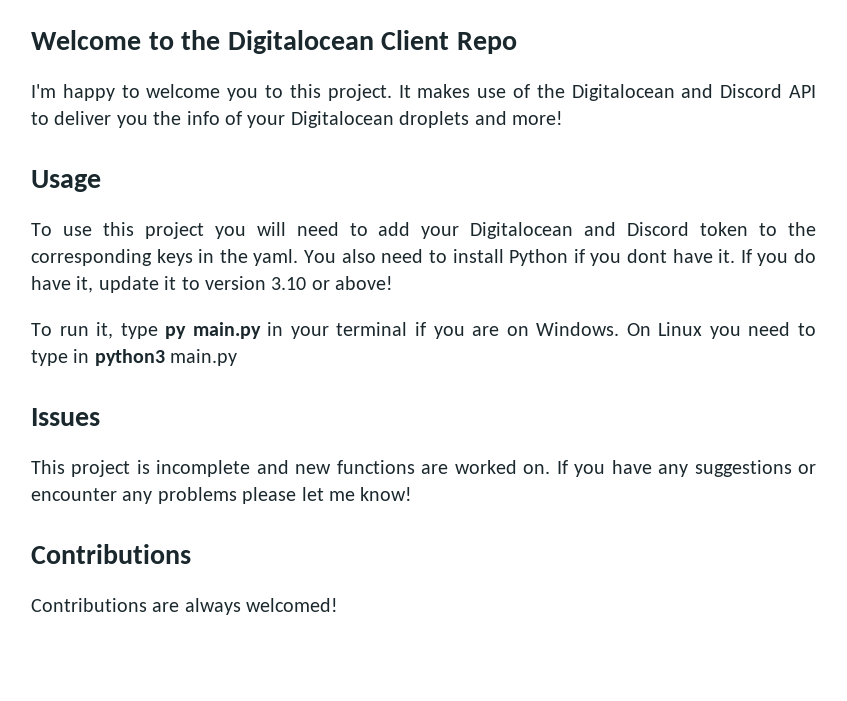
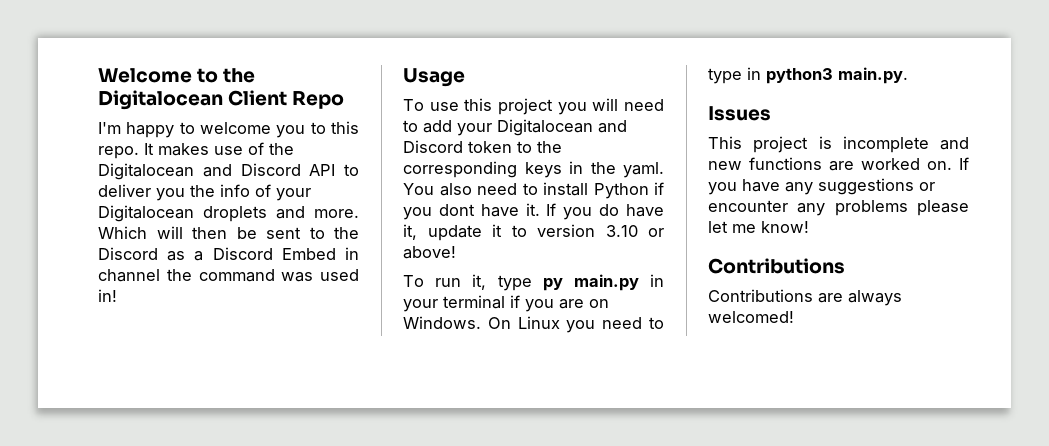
- I'm happy to welcome you to this project.
+ I'm happy to welcome you to this repo.
- It makes use of the Digitalocean and Discord API to deliver you the info of your Digitalocean droplets and more!
+ It makes use of the Digitalocean and Discord API to deliver you the info of your Digitalocean droplets and more. Which will then be sent to the Discord as a Discord Embed in channel the command was used in!
- On Linux you need to type in python3 main.py
+ On Linux you need to type in python3 main.py.

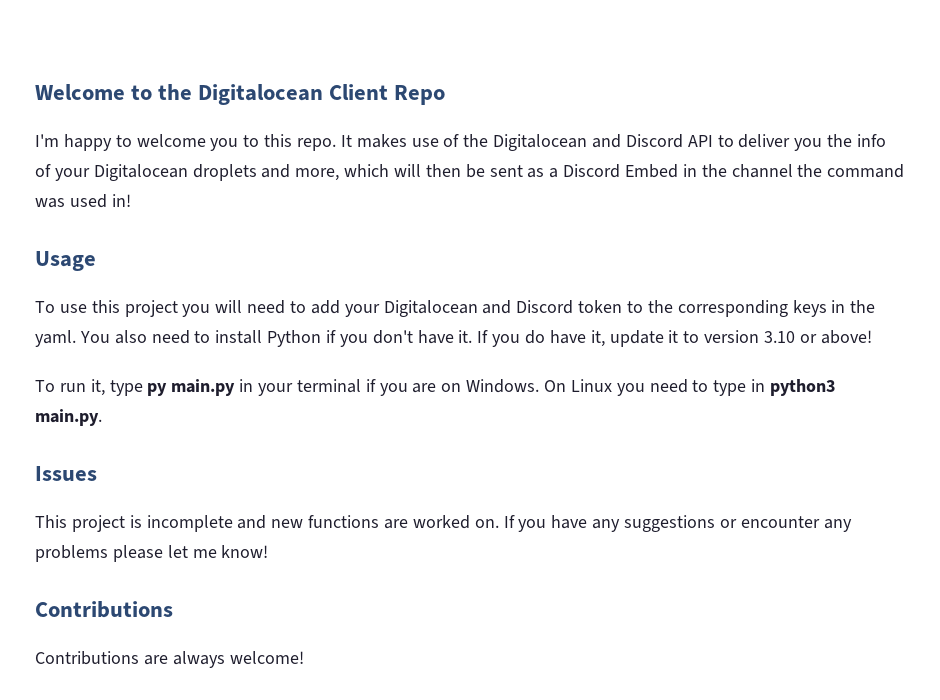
- It makes use of the Digitalocean and Discord API to deliver you the info of your Digitalocean droplets and more. Which will then be sent to the Discord as a Discord Embed in channel the command was used in!
+ It makes use of the Digitalocean and Discord API to deliver you the info of your Digitalocean droplets and more, which will then be sent as a Discord Embed in the channel the command was used in!
- You also need to install Python if you dont have it.
+ You also need to install Python if you don't have it.
- Contributions are always welcomed!
+ Contributions are always welcome!

